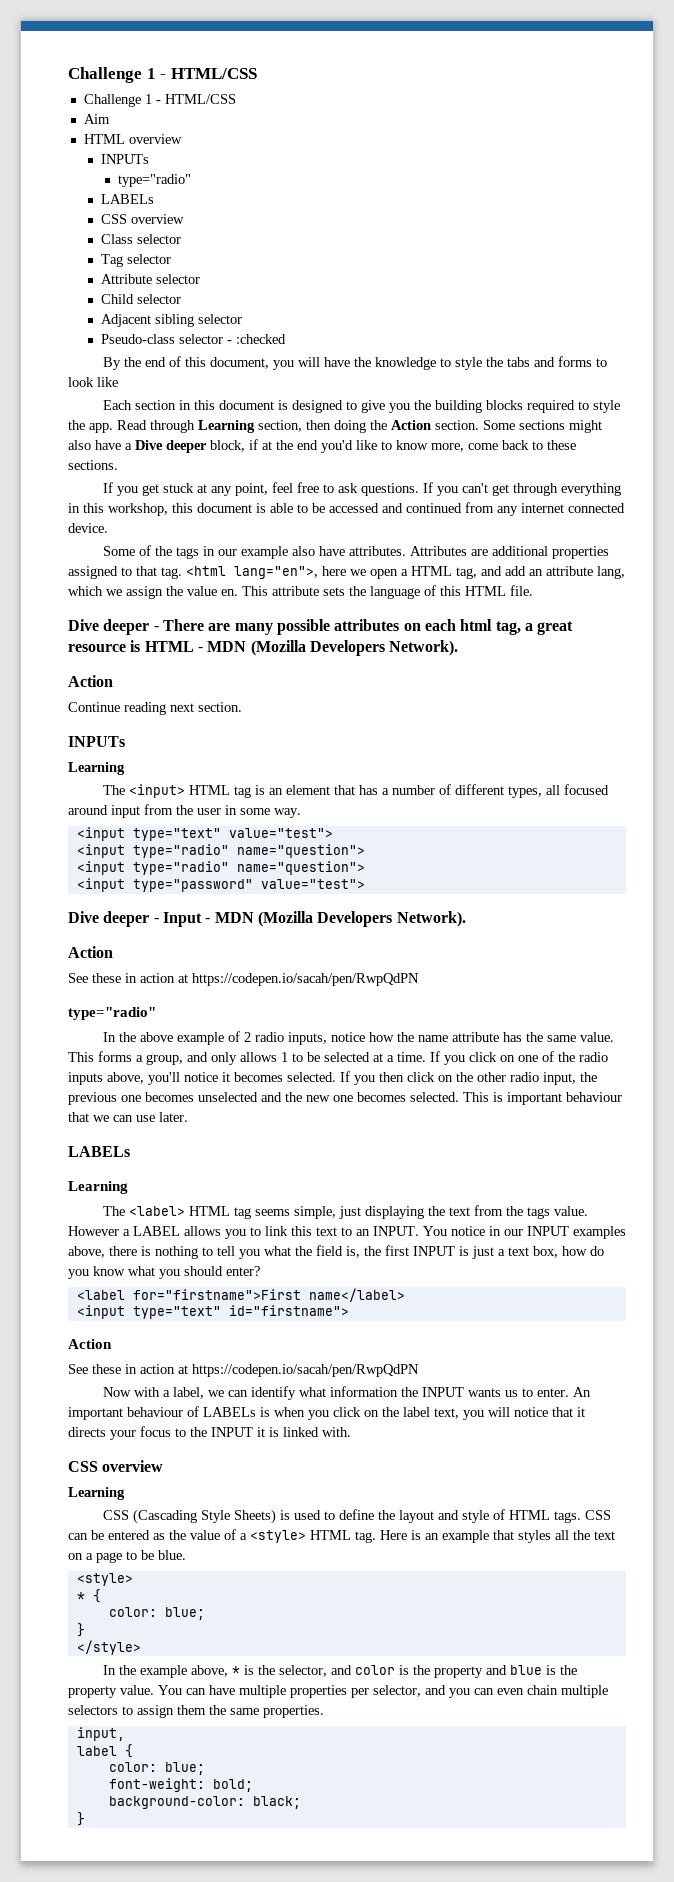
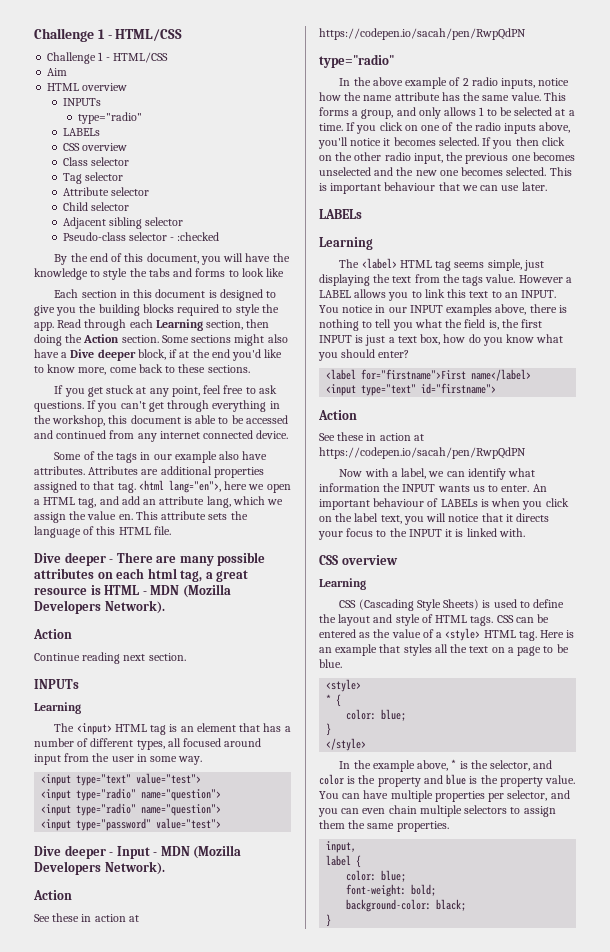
- Read through Learning section, then doing the Action section.
+ Read through each Learning section, then doing the Action section.
- If you can't get through everything in this workshop, this document is able to be accessed and continued from any internet connected device.
+ If you can't get through everything in the workshop, this document is able to be accessed and continued from any internet connected device.

